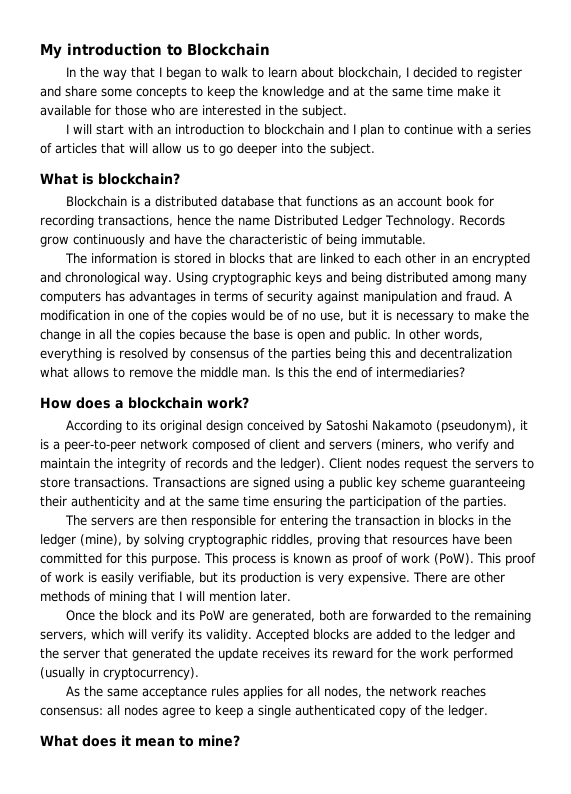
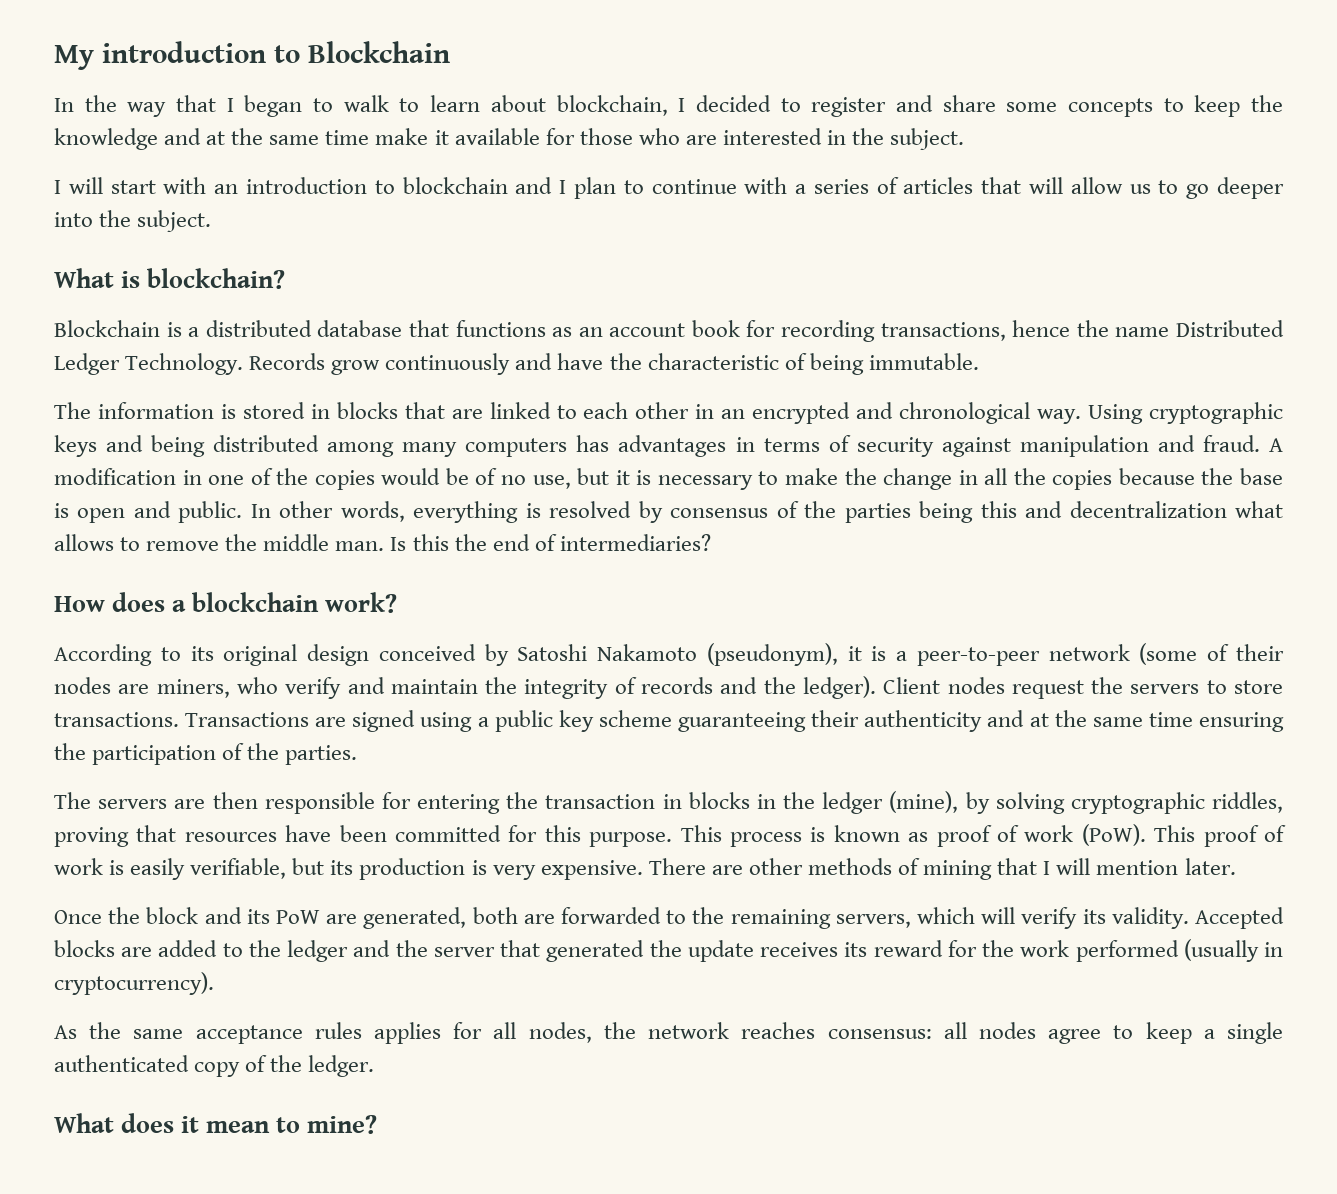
- According to its original design conceived by Satoshi Nakamoto (pseudonym), it is a peer-to-peer network composed of client and servers (miners, who verify and maintain the integrity of records and the ledger).
+ According to its original design conceived by Satoshi Nakamoto (pseudonym), it is a peer-to-peer network (some of their nodes are miners, who verify and maintain the integrity of records and the ledger).

